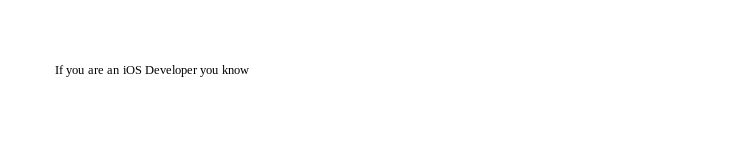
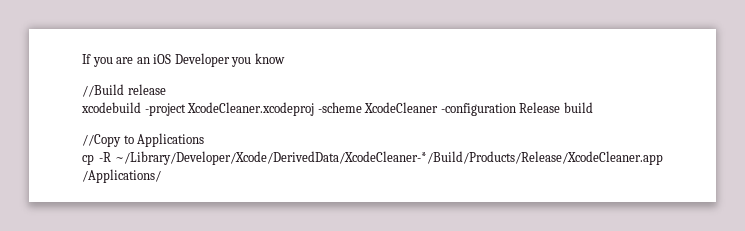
+ //Build release
+ xcodebuild -project XcodeCleaner.xcodeproj -scheme XcodeCleaner -configuration Release build
+ //Copy to Applications
+ cp -R ~/Library/Developer/Xcode/DerivedData/XcodeCleaner-*/Build/Products/Release/XcodeCleaner.app /Applications/

